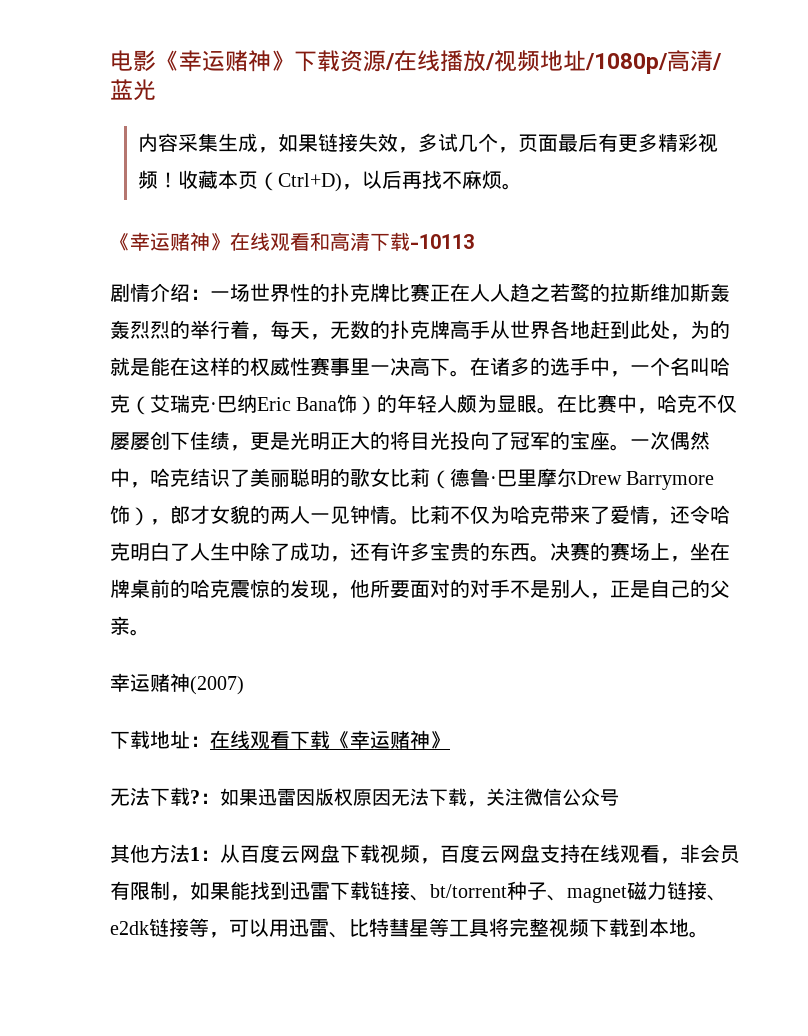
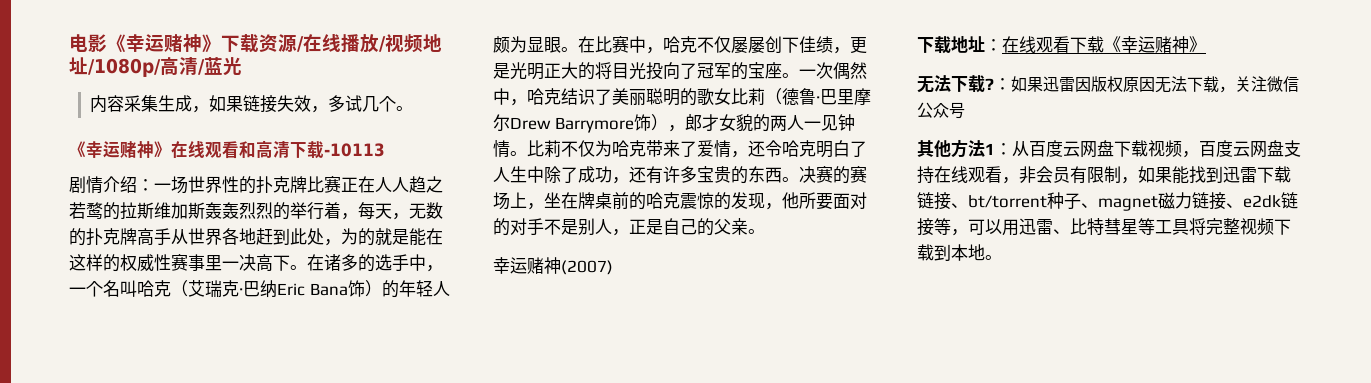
- 内容采集生成，如果链接失效，多试几个，页面最后有更多精彩视频！收藏本页（Ctrl+D)，以后再找不麻烦。
+ 内容采集生成，如果链接失效，多试几个。

